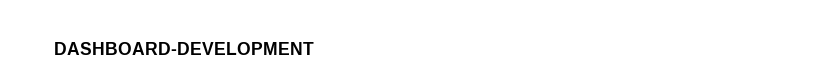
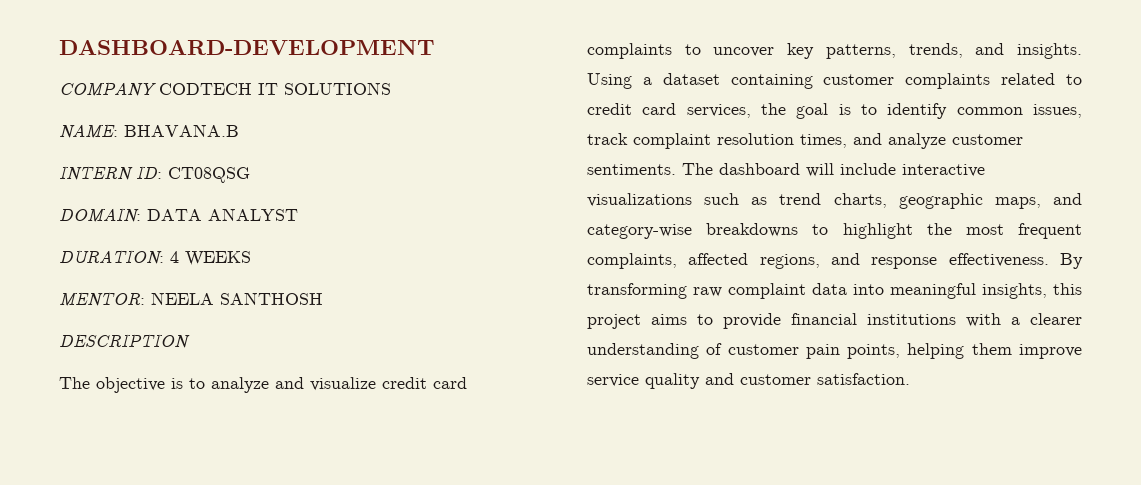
+ COMPANY CODTECH IT SOLUTIONS
+ NAME: BHAVANA.B
+ INTERN ID: CT08QSG
+ DOMAIN: DATA ANALYST
+ DURATION: 4 WEEKS
+ MENTOR: NEELA SANTHOSH
+ DESCRIPTION
+ The objective is to analyze and visualize credit card complaints to uncover key patterns, trends, and insights. Using a dataset containing customer complaints related to credit card services, the goal is to identify common issues, track complaint resolution times, and analyze customer sentiments. The dashboard will include interactive visualizations such as trend charts, geographic maps, and category-wise breakdowns to highlight the most frequent complaints, affected regions, and response effectiveness. By transforming raw complaint data into meaningful insights, this project aims to provide financial institutions with a clearer understanding of customer pain points, helping them improve service quality and customer satisfaction.

